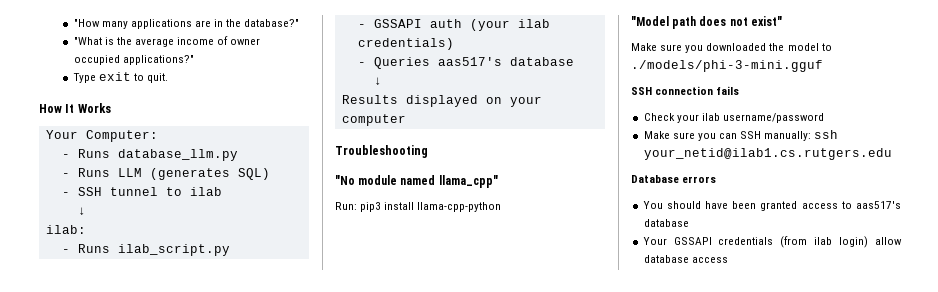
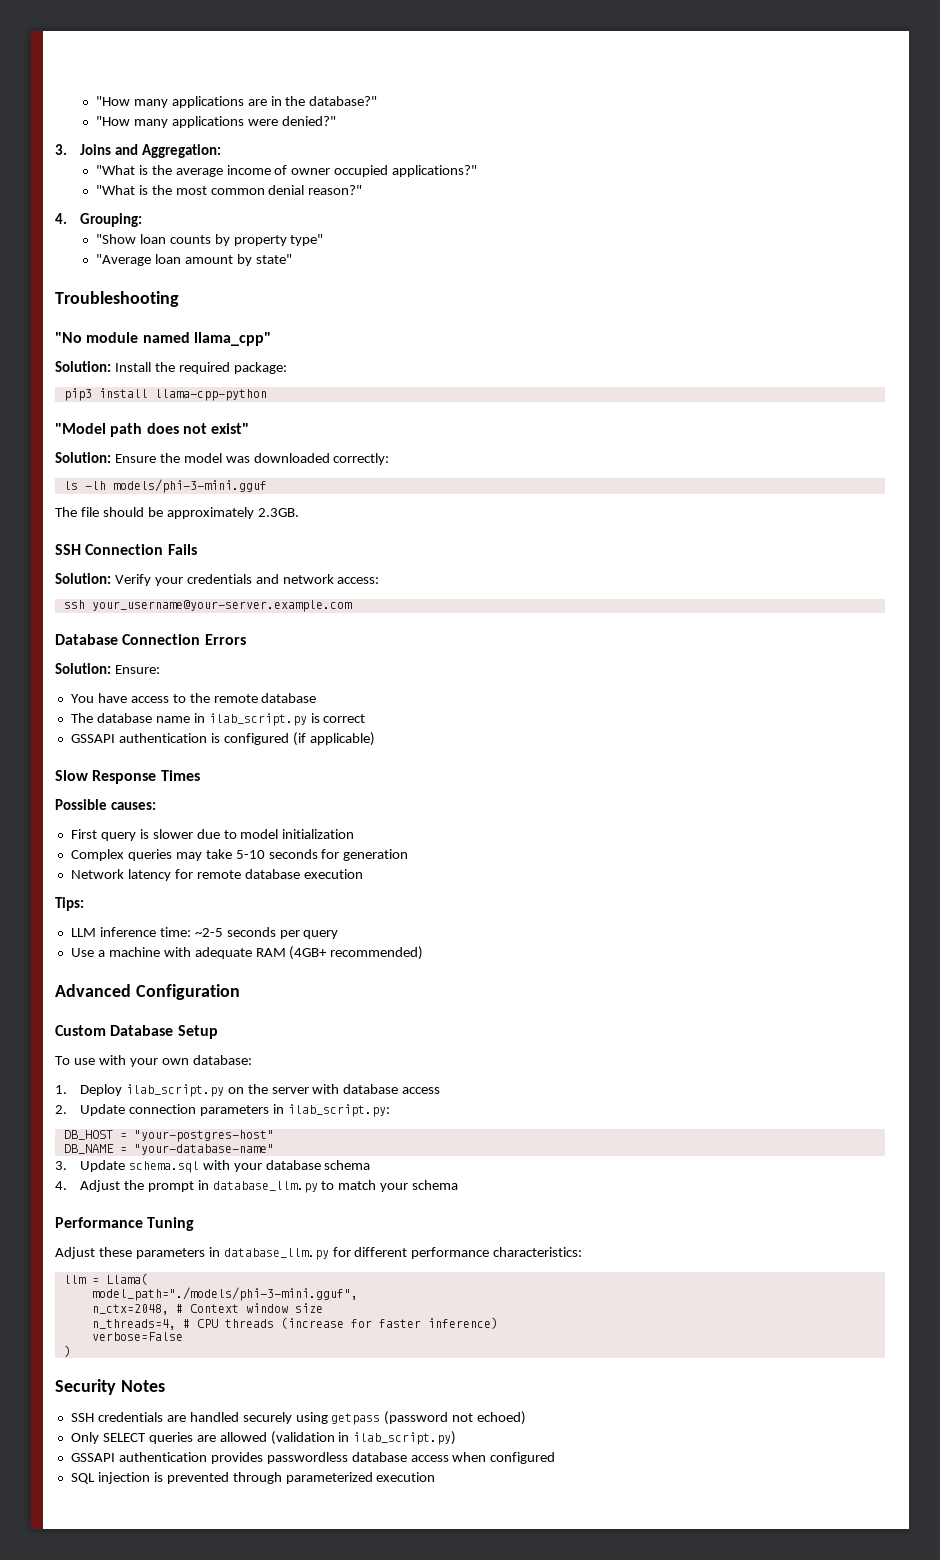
+ "How many applications were denied?"
+ 3. Joins and Aggregation:
- Type exit to quit.
- How It Works
- Your Computer:
- - Runs database_llm.py
- - Runs LLM (generates SQL)
- - SSH tunnel to ilab
- ↓
- ilab:
- - Runs ilab_script.py
- - GSSAPI auth (your ilab credentials)
- - Queries aas517's database
- ↓
- Results displayed on your computer
+ "What is the most common denial reason?"
+ 4. Grouping:
+ "Show loan counts by property type"
+ "Average loan amount by state"
- Run: pip3 install llama-cpp-python
+ Solution: Install the required package:
+ pip3 install llama-cpp-python
- Make sure you downloaded the model to ./models/phi-3-mini.gguf
- SSH connection fails
- Check your ilab username/password
- Make sure you can SSH manually: ssh your_netid@ilab1.cs.rutgers.edu
- Database errors
- You should have been granted access to aas517's database
- Your GSSAPI credentials (from ilab login) allow database access
+ Solution: Ensure the model was downloaded correctly:
+ ls -lh models/phi-3-mini.gguf
+ The file should be approximately 2.3GB.
+ SSH Connection Fails
+ Solution: Verify your credentials and network access:
+ ssh your_username@your-server.example.com
+ Database Connection Errors
+ Solution: Ensure:
+ You have access to the remote database
+ The database name in ilab_script.py is correct
+ GSSAPI authentication is configured (if applicable)
+ Slow Response Times
+ Possible causes:
+ First query is slower due to model initialization
+ Complex queries may take 5-10 seconds for generation
+ Network latency for remote database execution
+ Tips:
+ LLM inference time: ~2-5 seconds per query
+ Use a machine with adequate RAM (4GB+ recommended)
+ Advanced Configuration
+ Custom Database Setup
+ To use with your own database:
+ 1. Deploy ilab_script.py on the server with database access
+ 2. Update connection parameters in ilab_script.py:
+ DB_HOST = "your-postgres-host"
+ DB_NAME = "your-database-name"
+ 3. Update schema.sql with your database schema
+ 4. Adjust the prompt in database_llm.py to match your schema
+ Performance Tuning
+ Adjust these parameters in database_llm.py for different performance characteristics:
+ llm = Llama(
+ model_path="./models/phi-3-mini.gguf",
+ n_ctx=2048, # Context window size
+ n_threads=4, # CPU threads (increase for faster inference)
+ verbose=False
+ )
+ Security Notes
+ SSH credentials are handled securely using getpass (password not echoed)
+ Only SELECT queries are allowed (validation in ilab_script.py)
+ GSSAPI authentication provides passwordless database access when configured
+ SQL injection is prevented through parameterized execution

